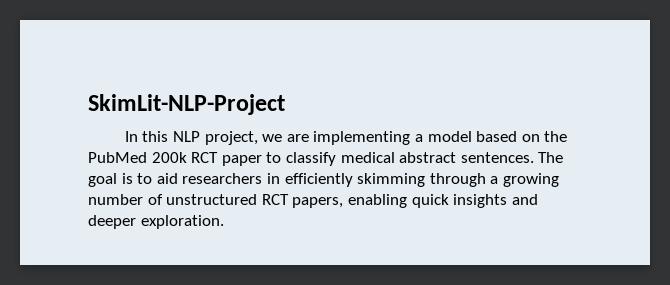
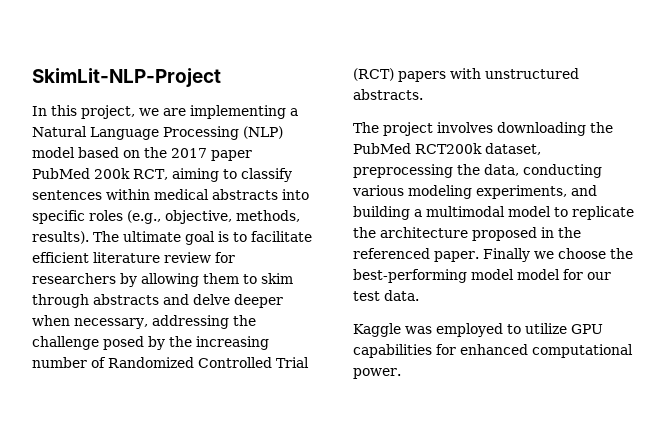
- In this NLP project, we are implementing a model based on the PubMed 200k RCT paper to classify medical abstract sentences. The goal is to aid researchers in efficiently skimming through a growing number of unstructured RCT papers, enabling quick insights and deeper exploration.
+ In this project, we are implementing a Natural Language Processing (NLP) model based on the 2017 paper PubMed 200k RCT, aiming to classify sentences within medical abstracts into specific roles (e.g., objective, methods, results). The ultimate goal is to facilitate efficient literature review for researchers by allowing them to skim through abstracts and delve deeper when necessary, addressing the challenge posed by the increasing number of Randomized Controlled Trial (RCT) papers with unstructured abstracts.
+ The project involves downloading the PubMed RCT200k dataset, preprocessing the data, conducting various modeling experiments, and building a multimodal model to replicate the architecture proposed in the referenced paper. Finally we choose the best-performing model model for our test data.
+ Kaggle was employed to utilize GPU capabilities for enhanced computational power.

